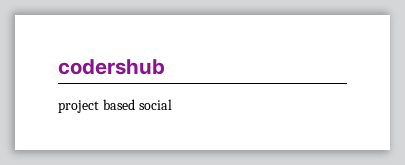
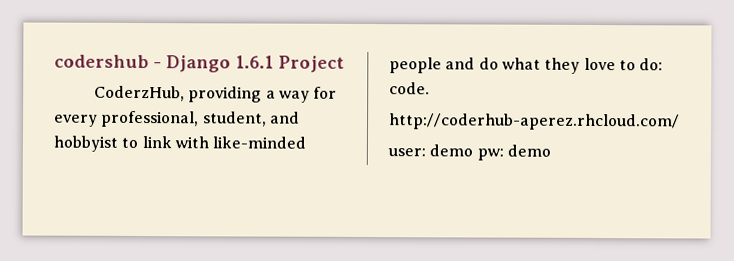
- codershub
- project based social
+ codershub - Django 1.6.1 Project
+ CoderzHub, providing a way for every professional, student, and hobbyist to link with like-minded people and do what they love to do: code.
+ http://coderhub-aperez.rhcloud.com/
+ user: demo pw: demo

